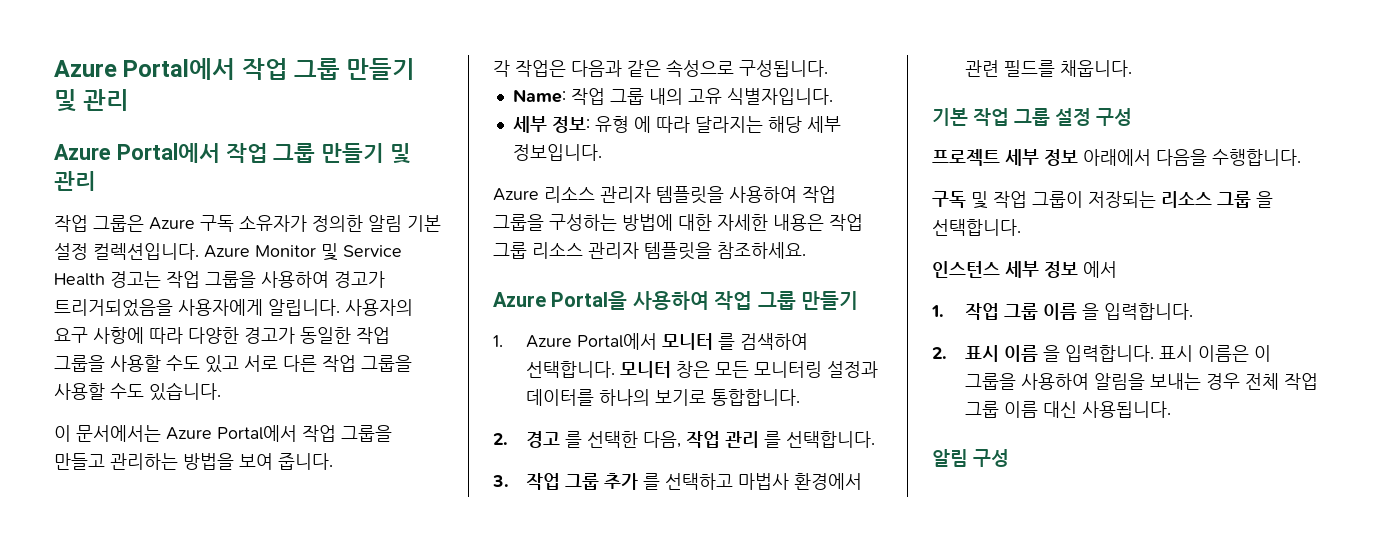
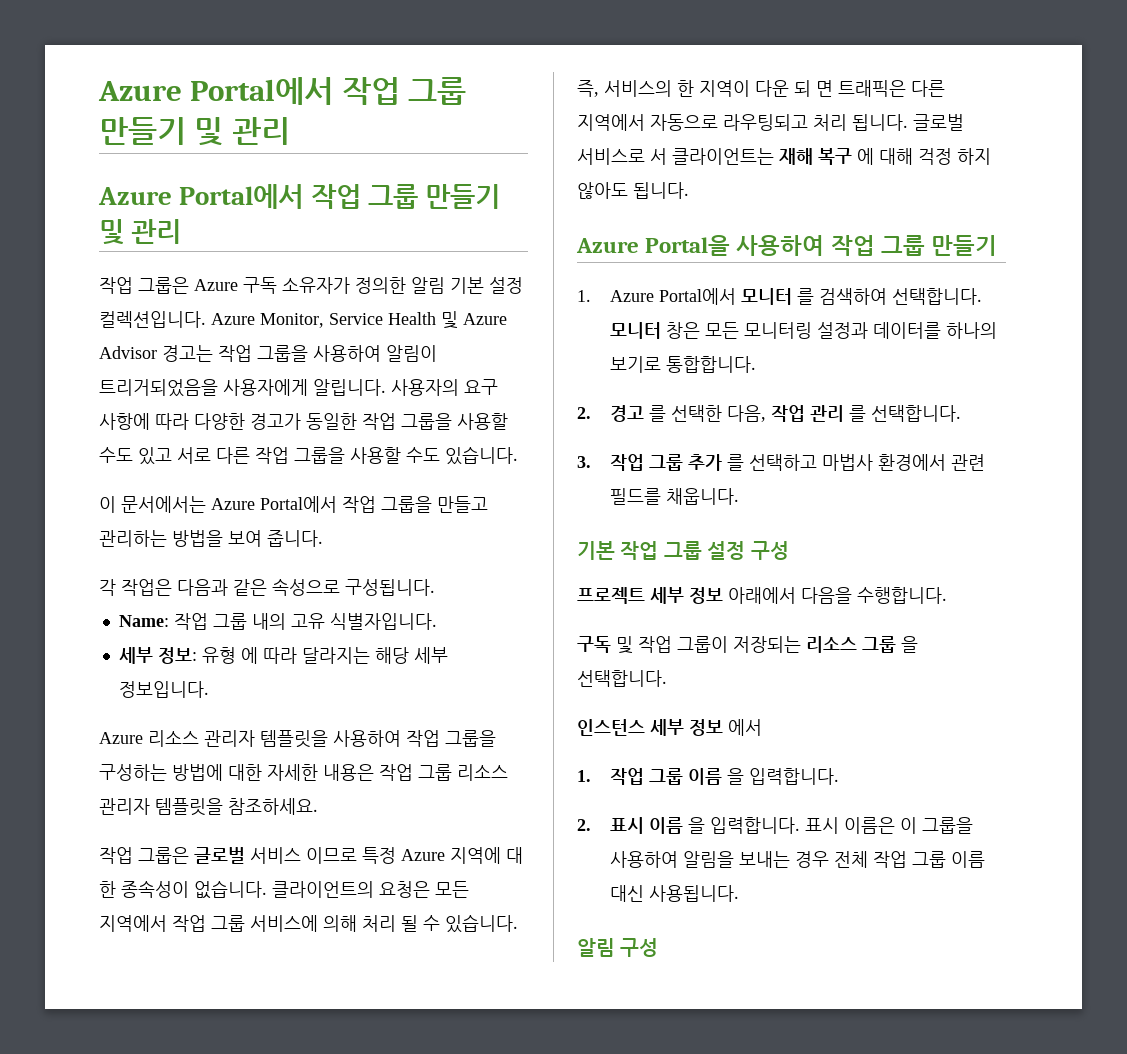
- Azure Monitor 및 Service Health 경고는 작업 그룹을 사용하여 경고가 트리거되었음을 사용자에게 알립니다.
+ Azure Monitor, Service Health 및 Azure Advisor 경고는 작업 그룹을 사용하여 알림이 트리거되었음을 사용자에게 알립니다.
+ 작업 그룹은 글로벌 서비스 이므로 특정 Azure 지역에 대 한 종속성이 없습니다. 클라이언트의 요청은 모든 지역에서 작업 그룹 서비스에 의해 처리 될 수 있습니다. 즉, 서비스의 한 지역이 다운 되 면 트래픽은 다른 지역에서 자동으로 라우팅되고 처리 됩니다. 글로벌 서비스로 서 클라이언트는 재해 복구 에 대해 걱정 하지 않아도 됩니다.

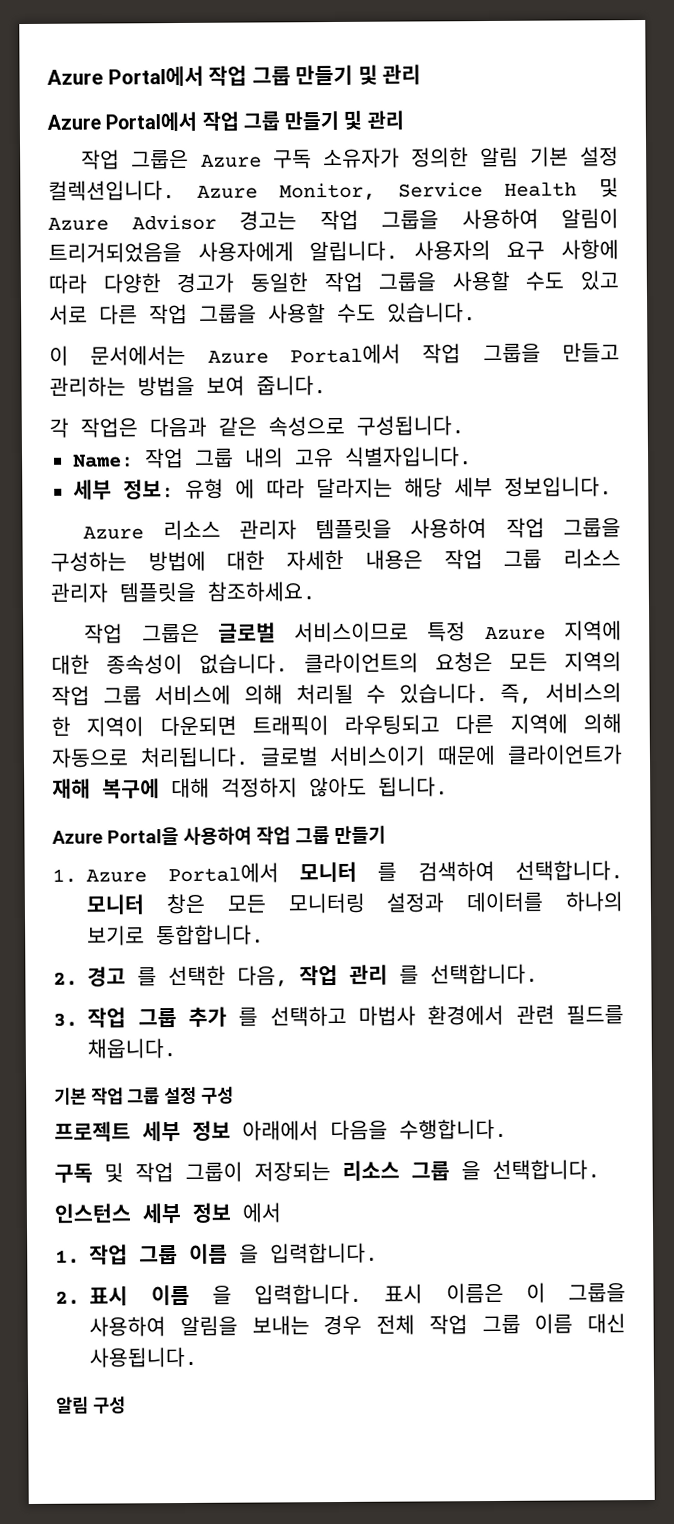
- 작업 그룹은 글로벌 서비스 이므로 특정 Azure 지역에 대 한 종속성이 없습니다.
+ 작업 그룹은 글로벌 서비스이므로 특정 Azure 지역에 대한 종속성이 없습니다.
- 클라이언트의 요청은 모든 지역에서 작업 그룹 서비스에 의해 처리 될 수 있습니다.
+ 클라이언트의 요청은 모든 지역의 작업 그룹 서비스에 의해 처리될 수 있습니다.
- 즉, 서비스의 한 지역이 다운 되 면 트래픽은 다른 지역에서 자동으로 라우팅되고 처리 됩니다. 글로벌 서비스로 서 클라이언트는 재해 복구 에 대해 걱정 하지 않아도 됩니다.
+ 즉, 서비스의 한 지역이 다운되면 트래픽이 라우팅되고 다른 지역에 의해 자동으로 처리됩니다. 글로벌 서비스이기 때문에 클라이언트가 재해 복구에 대해 걱정하지 않아도 됩니다.

